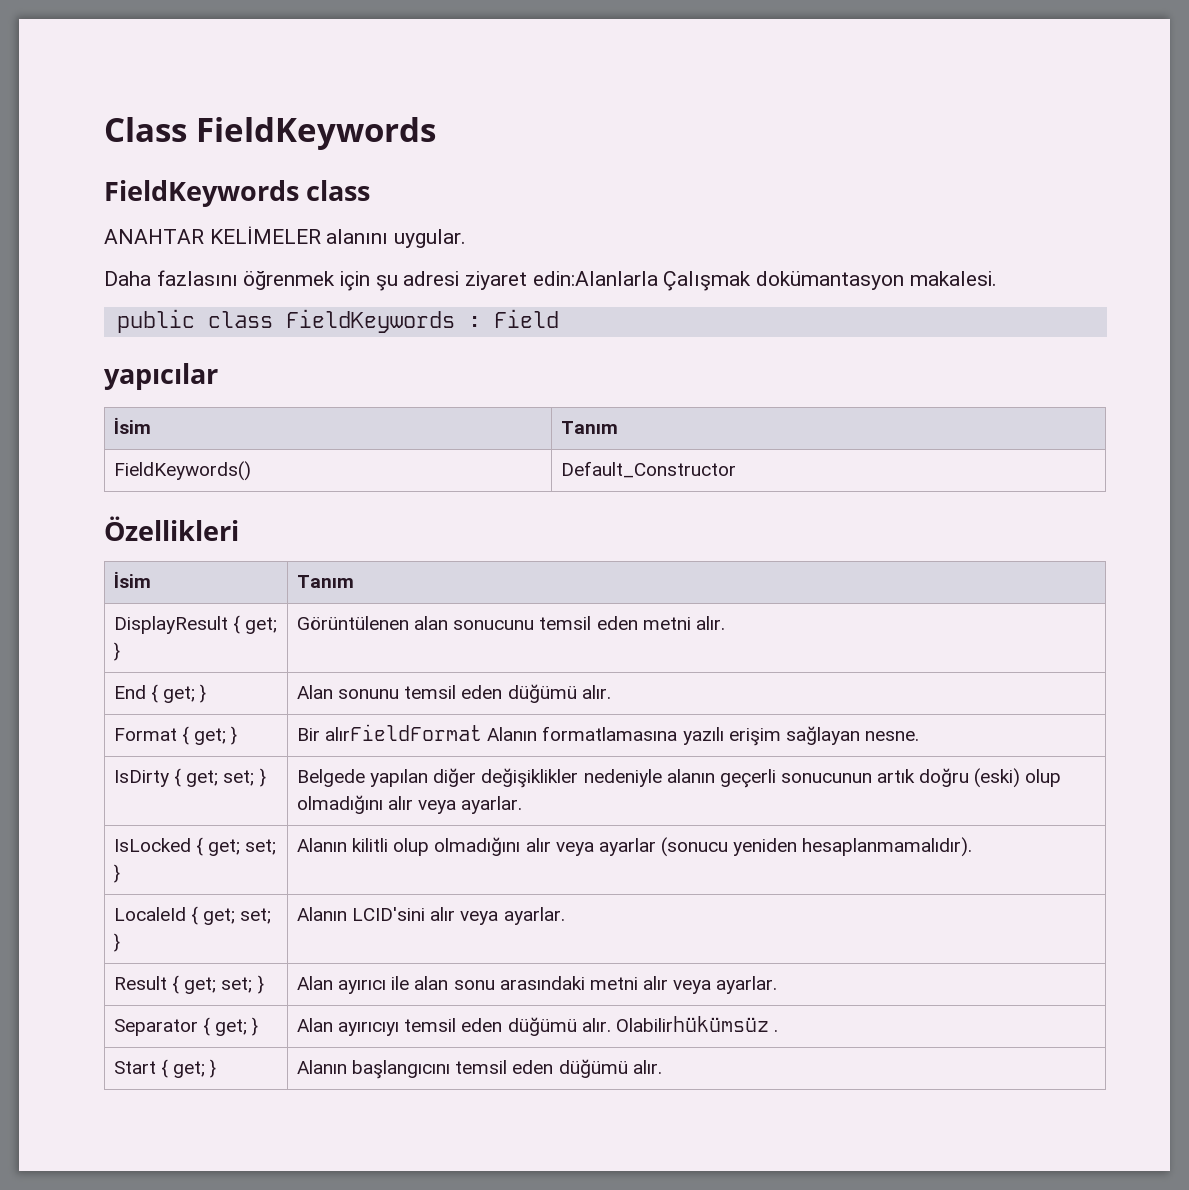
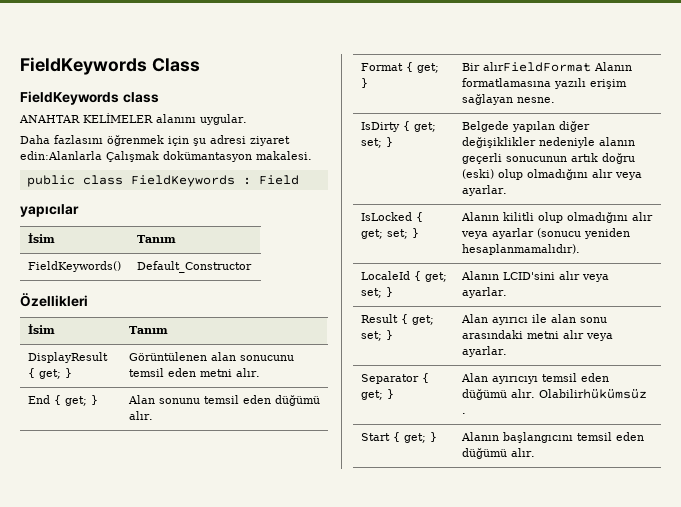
- Class FieldKeywords
+ FieldKeywords Class

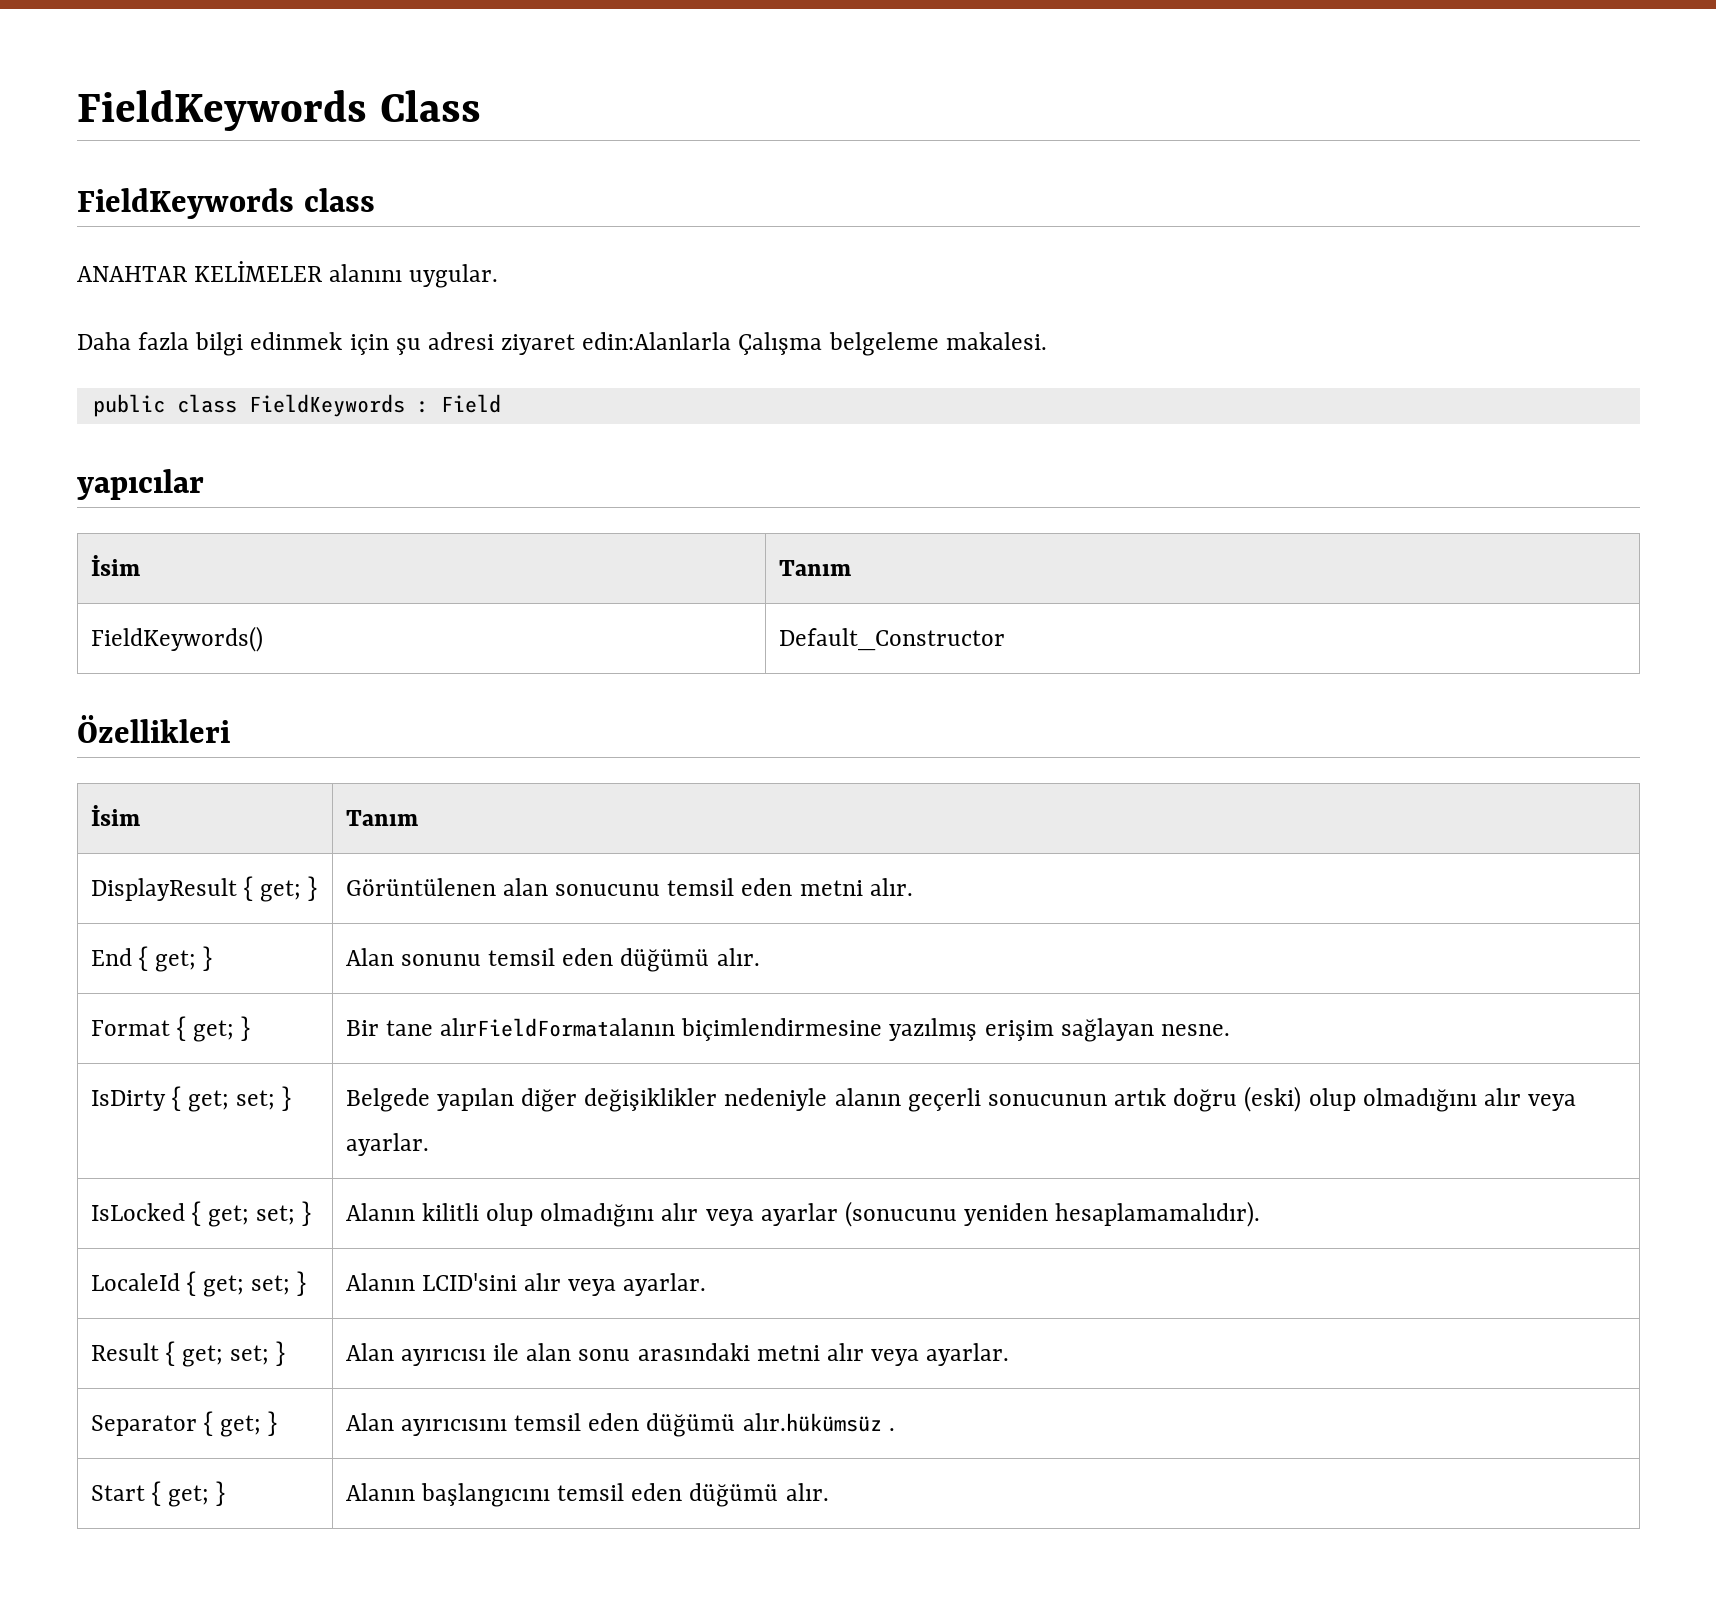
- Daha fazlasını öğrenmek için şu adresi ziyaret edin:Alanlarla Çalışmak dokümantasyon makalesi.
+ Daha fazla bilgi edinmek için şu adresi ziyaret edin:Alanlarla Çalışma belgeleme makalesi.
- Format { get; } | Bir alırFieldFormat Alanın formatlamasına yazılı erişim sağlayan nesne.
+ Format { get; } | Bir tane alırFieldFormatalanın biçimlendirmesine yazılmış erişim sağlayan nesne.
- IsLocked { get; set; } | Alanın kilitli olup olmadığını alır veya ayarlar (sonucu yeniden hesaplanmamalıdır).
+ IsLocked { get; set; } | Alanın kilitli olup olmadığını alır veya ayarlar (sonucunu yeniden hesaplamamalıdır).
- Result { get; set; } | Alan ayırıcı ile alan sonu arasındaki metni alır veya ayarlar.
+ Result { get; set; } | Alan ayırıcısı ile alan sonu arasındaki metni alır veya ayarlar.
- Separator { get; } | Alan ayırıcıyı temsil eden düğümü alır. Olabilirhükümsüz .
+ Separator { get; } | Alan ayırıcısını temsil eden düğümü alır.hükümsüz .

